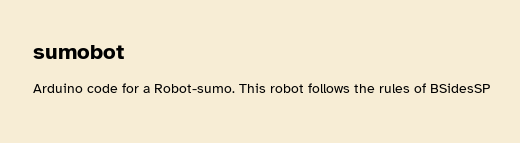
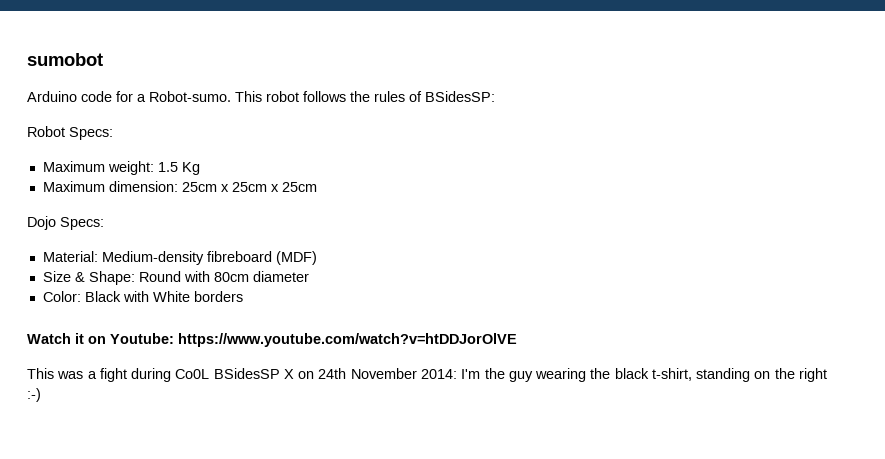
- This robot follows the rules of BSidesSP
+ This robot follows the rules of BSidesSP:
+ Robot Specs:
+ Maximum weight: 1.5 Kg
+ Maximum dimension: 25cm x 25cm x 25cm
+ Dojo Specs:
+ Material: Medium-density fibreboard (MDF)
+ Size & Shape: Round with 80cm diameter
+ Color: Black with White borders
+ Watch it on Youtube: https://www.youtube.com/watch?v=htDDJorOlVE
+ This was a fight during Co0L BSidesSP X on 24th November 2014: I'm the guy wearing the black t-shirt, standing on the right :-)

